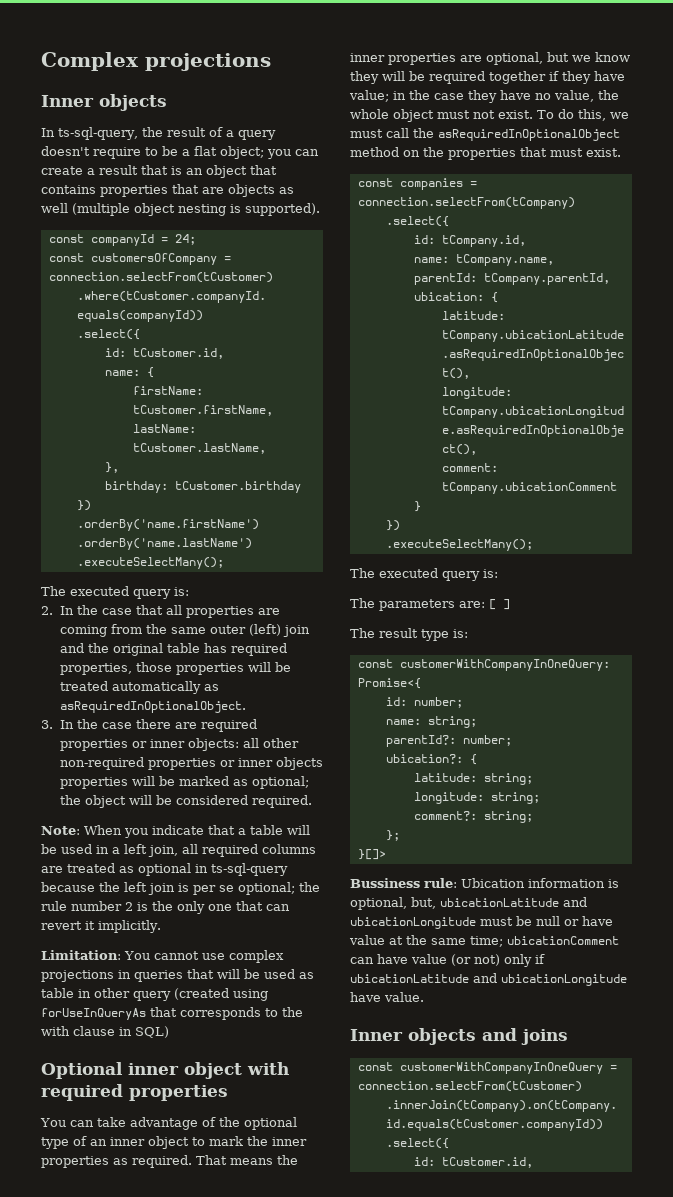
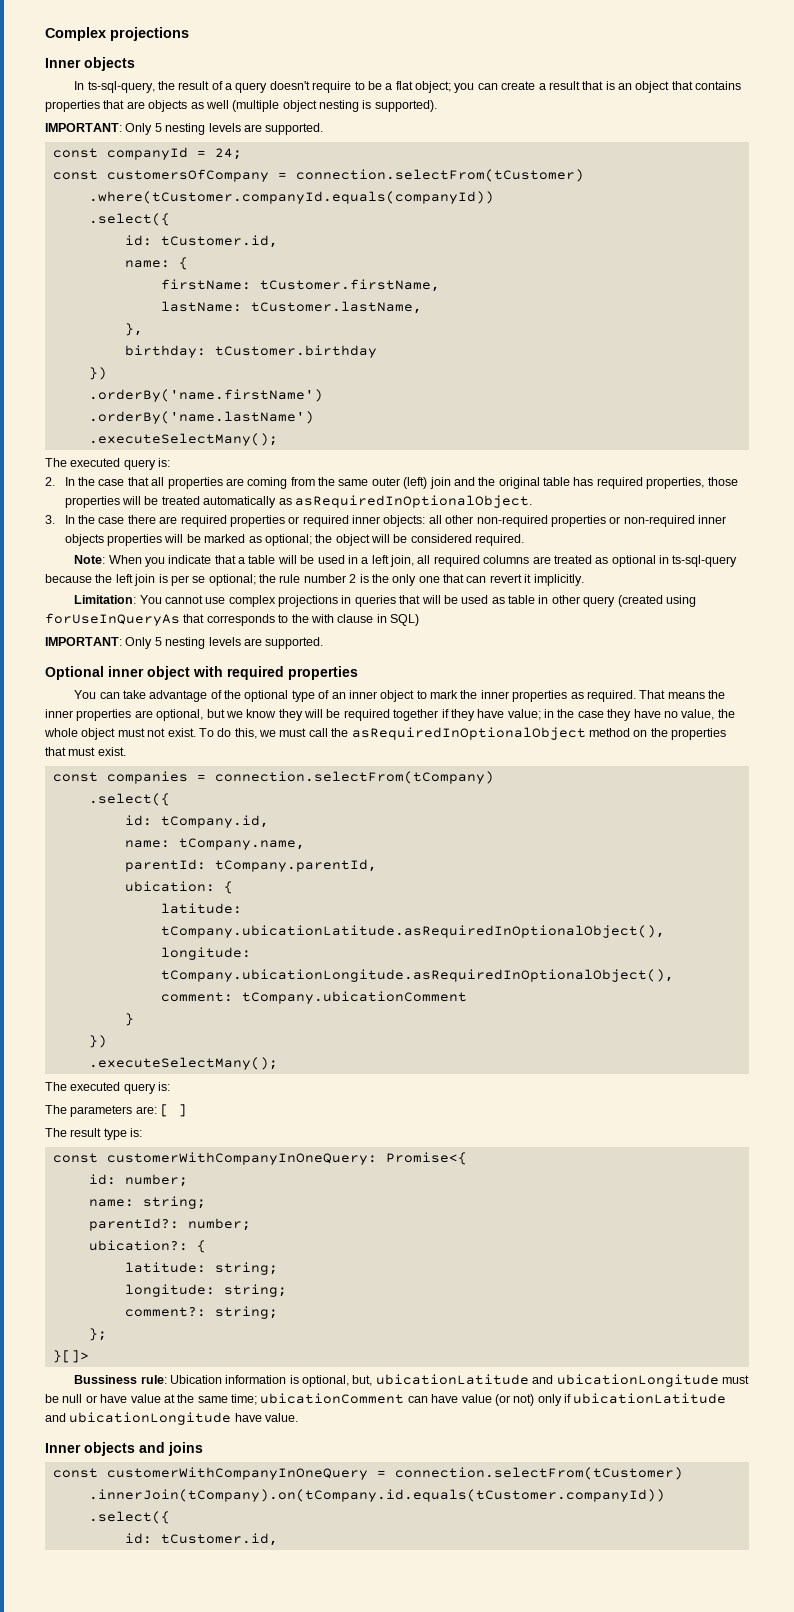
  In ts-sql-query, the result of a query doesn't require to be a flat object; you can create a result that is an object that contains properties that are objects as well (multiple object nesting is supported).
+ IMPORTANT: Only 5 nesting levels are supported.
- 3. In the case there are required properties or inner objects: all other non-required properties or inner objects properties will be marked as optional; the object will be considered required.
+ 3. In the case there are required properties or required inner objects: all other non-required properties or non-required inner objects properties will be marked as optional; the object will be considered required.
  Limitation: You cannot use complex projections in queries that will be used as table in other query (created using forUseInQueryAs that corresponds to the with clause in SQL)
+ IMPORTANT: Only 5 nesting levels are supported.

